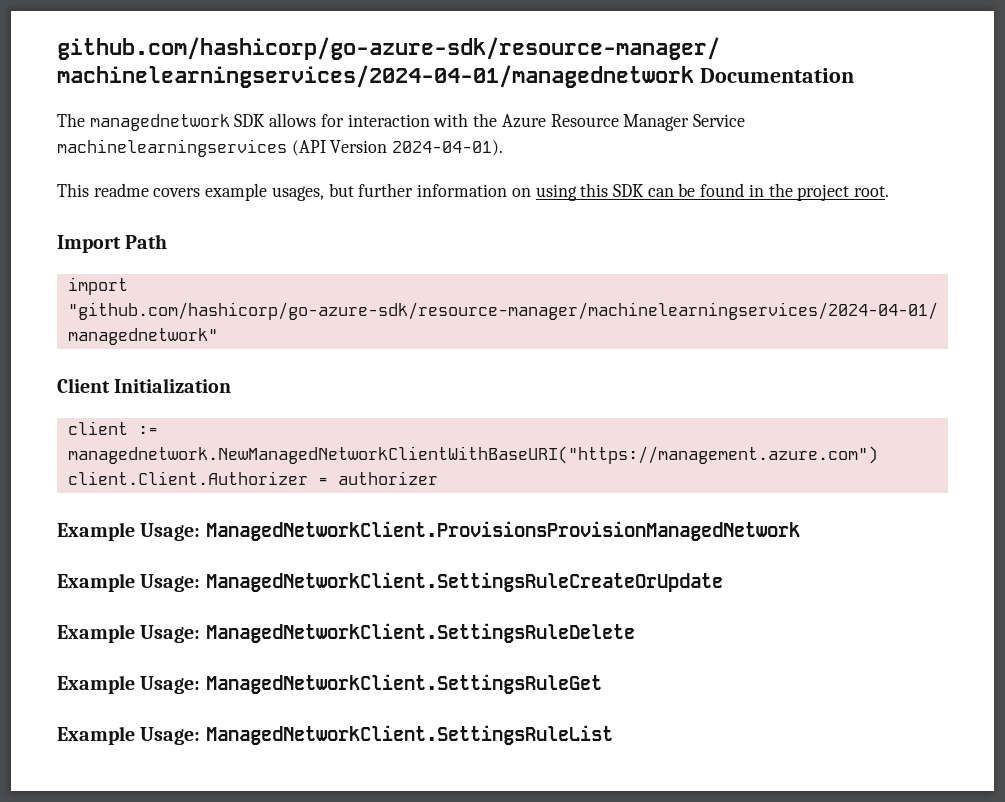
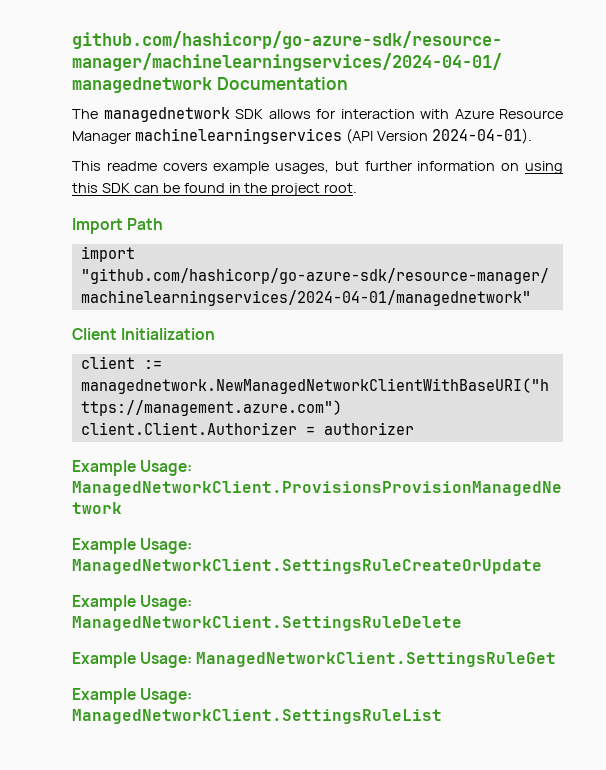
- The managednetwork SDK allows for interaction with the Azure Resource Manager Service machinelearningservices (API Version 2024-04-01).
+ The managednetwork SDK allows for interaction with Azure Resource Manager machinelearningservices (API Version 2024-04-01).

